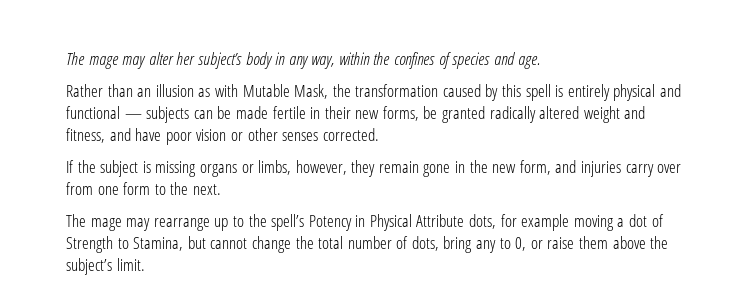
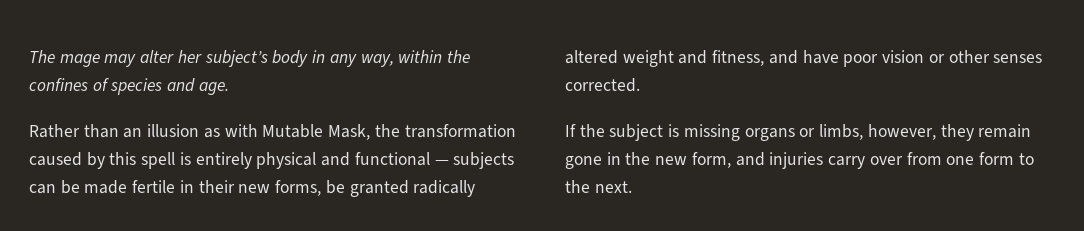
- The mage may rearrange up to the spell’s Potency in Physical Attribute dots, for example moving a dot of Strength to Stamina, but cannot change the total number of dots, bring any to 0, or raise them above the subject’s limit.

